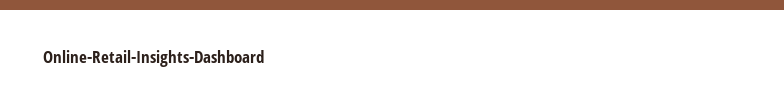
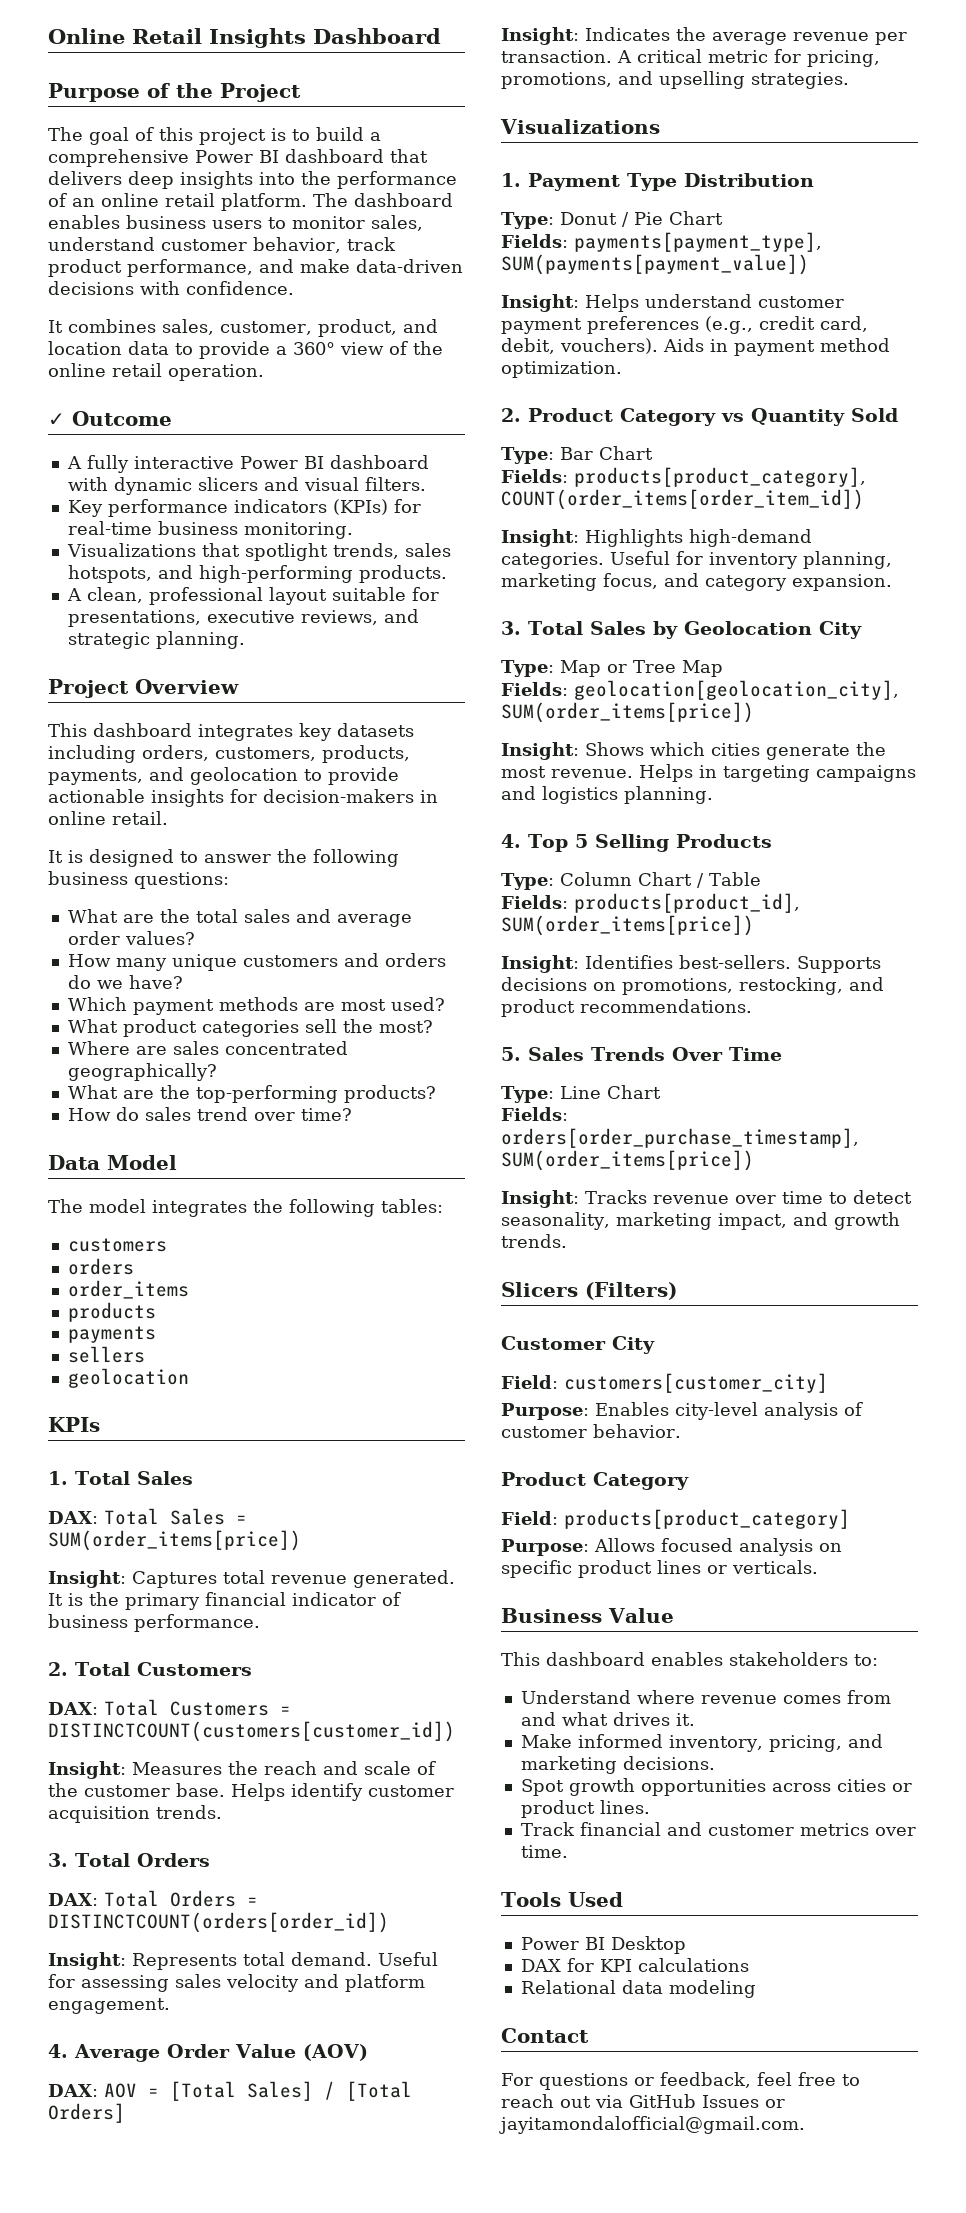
- Online-Retail-Insights-Dashboard
+ Online Retail Insights Dashboard
+ Purpose of the Project
+ The goal of this project is to build a comprehensive Power BI dashboard that delivers deep insights into the performance of an online retail platform. The dashboard enables business users to monitor sales, understand customer behavior, track product performance, and make data-driven decisions with confidence.
+ It combines sales, customer, product, and location data to provide a 360° view of the online retail operation.
+ ✓ Outcome
+ A fully interactive Power BI dashboard with dynamic slicers and visual filters.
+ Key performance indicators (KPIs) for real-time business monitoring.
+ Visualizations that spotlight trends, sales hotspots, and high-performing products.
+ A clean, professional layout suitable for presentations, executive reviews, and strategic planning.
+ Project Overview
+ This dashboard integrates key datasets including orders, customers, products, payments, and geolocation to provide actionable insights for decision-makers in online retail.
+ It is designed to answer the following business questions:
+ What are the total sales and average order values?
+ How many unique customers and orders do we have?
+ Which payment methods are most used?
+ What product categories sell the most?
+ Where are sales concentrated geographically?
+ What are the top-performing products?
+ How do sales trend over time?
+ Data Model
+ The model integrates the following tables:
+ customers
+ orders
+ order_items
+ products
+ payments
+ sellers
+ geolocation
+ KPIs
+ 1. Total Sales
+ DAX: Total Sales = SUM(order_items[price])
+ Insight: Captures total revenue generated. It is the primary financial indicator of business performance.
+ 2. Total Customers
+ DAX: Total Customers = DISTINCTCOUNT(customers[customer_id])
+ Insight: Measures the reach and scale of the customer base. Helps identify customer acquisition trends.
+ 3. Total Orders
+ DAX: Total Orders = DISTINCTCOUNT(orders[order_id])
+ Insight: Represents total demand. Useful for assessing sales velocity and platform engagement.
+ 4. Average Order Value (AOV)
+ DAX: AOV = [Total Sales] / [Total Orders]
+ Insight: Indicates the average revenue per transaction. A critical metric for pricing, promotions, and upselling strategies.
+ Visualizations
+ 1. Payment Type Distribution
+ Type: Donut / Pie Chart
+ Fields: payments[payment_type], SUM(payments[payment_value])
+ Insight: Helps understand customer payment preferences (e.g., credit card, debit, vouchers). Aids in payment method optimization.
+ 2. Product Category vs Quantity Sold
+ Type: Bar Chart
+ Fields: products[product_category], COUNT(order_items[order_item_id])
+ Insight: Highlights high-demand categories. Useful for inventory planning, marketing focus, and category expansion.
+ 3. Total Sales by Geolocation City
+ Type: Map or Tree Map
+ Fields: geolocation[geolocation_city], SUM(order_items[price])
+ Insight: Shows which cities generate the most revenue. Helps in targeting campaigns and logistics planning.
+ 4. Top 5 Selling Products
+ Type: Column Chart / Table
+ Fields: products[product_id], SUM(order_items[price])
+ Insight: Identifies best-sellers. Supports decisions on promotions, restocking, and product recommendations.
+ 5. Sales Trends Over Time
+ Type: Line Chart
+ Fields: orders[order_purchase_timestamp], SUM(order_items[price])
+ Insight: Tracks revenue over time to detect seasonality, marketing impact, and growth trends.
+ Slicers (Filters)
+ Customer City
+ Field: customers[customer_city]
+ Purpose: Enables city-level analysis of customer behavior.
+ Product Category
+ Field: products[product_category]
+ Purpose: Allows focused analysis on specific product lines or verticals.
+ Business Value
+ This dashboard enables stakeholders to:
+ Understand where revenue comes from and what drives it.
+ Make informed inventory, pricing, and marketing decisions.
+ Spot growth opportunities across cities or product lines.
+ Track financial and customer metrics over time.
+ Tools Used
+ Power BI Desktop
+ DAX for KPI calculations
+ Relational data modeling
+ Contact
+ For questions or feedback, feel free to reach out via GitHub Issues or jayitamondalofficial@gmail.com.

